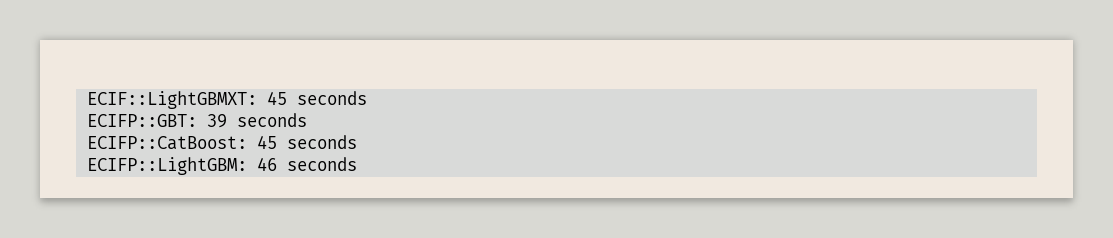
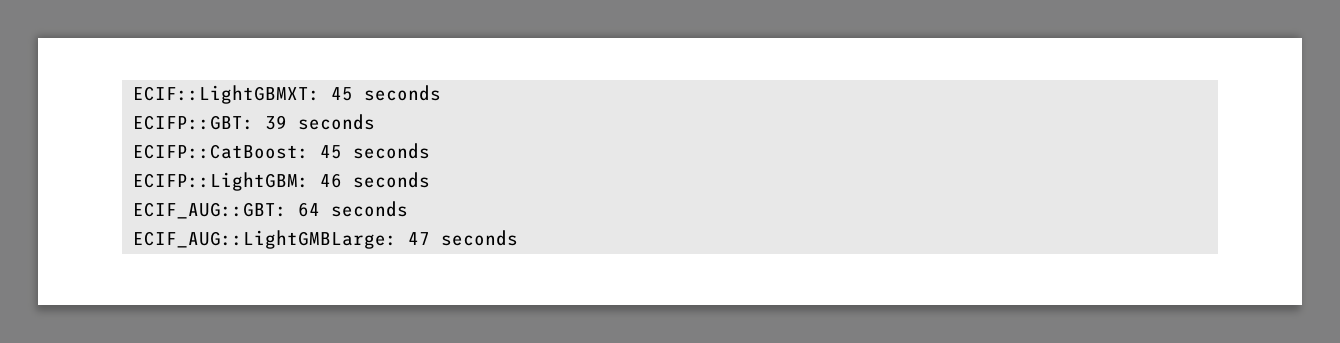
+ ECIF_AUG::GBT: 64 seconds
+ ECIF_AUG::LightGMBLarge: 47 seconds

